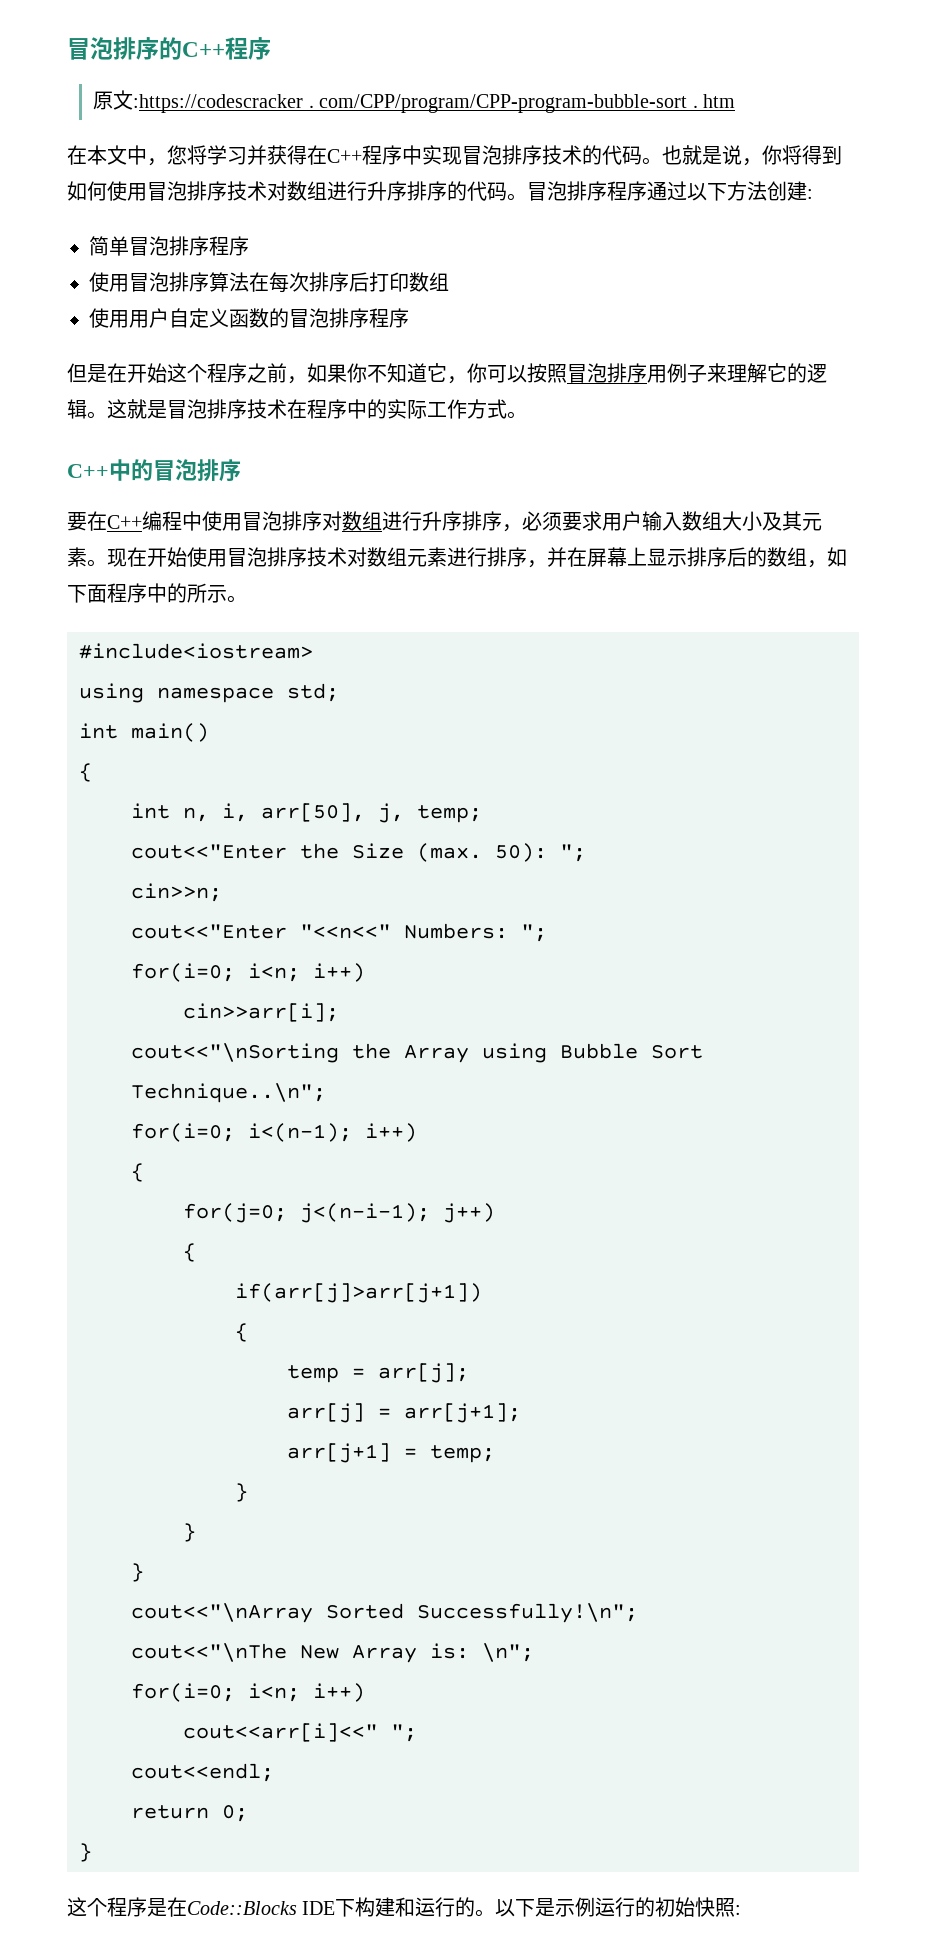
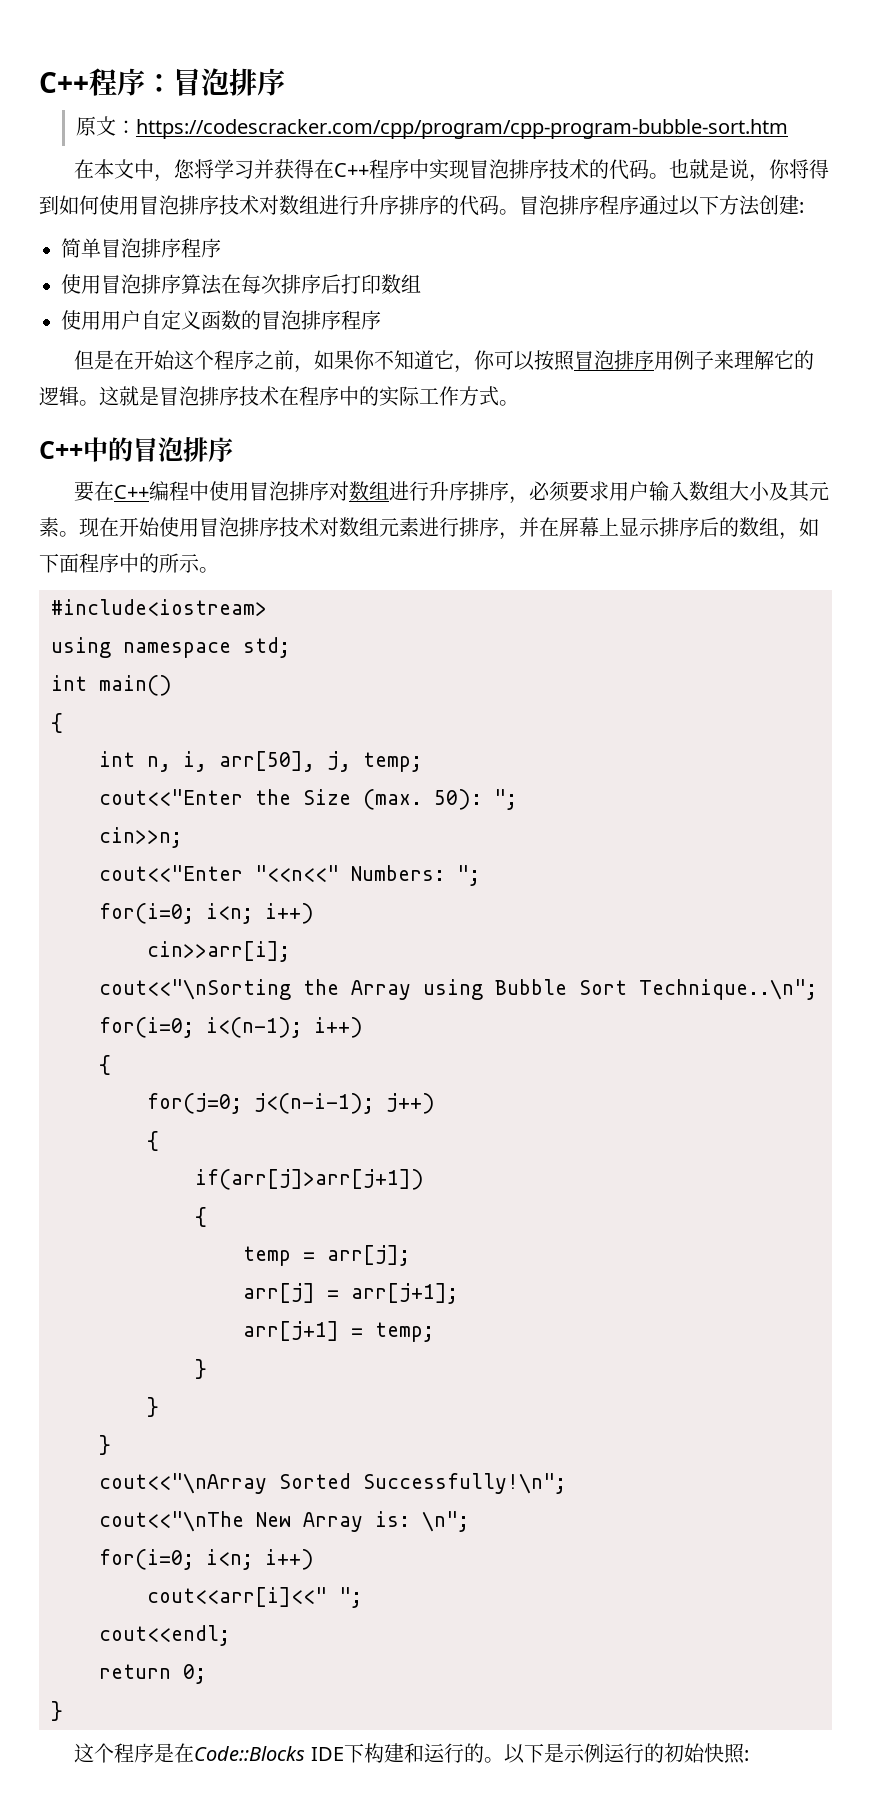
- 冒泡排序的C++程序
+ C++程序：冒泡排序
- 原文:https://codescracker . com/CPP/program/CPP-program-bubble-sort . htm
+ 原文：https://codescracker.com/cpp/program/cpp-program-bubble-sort.htm

